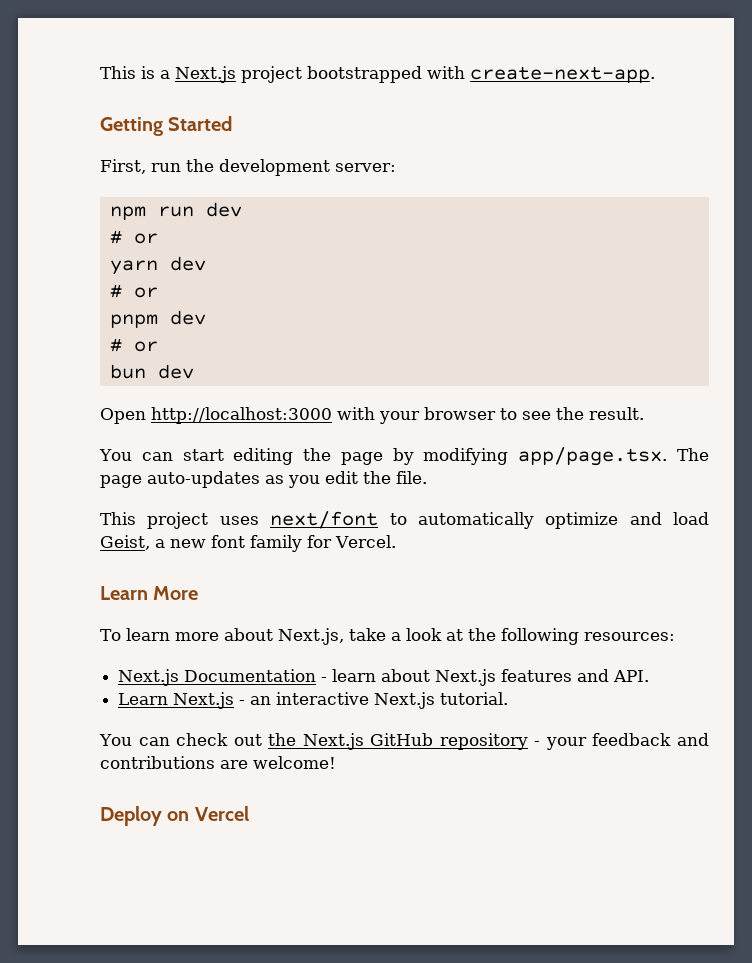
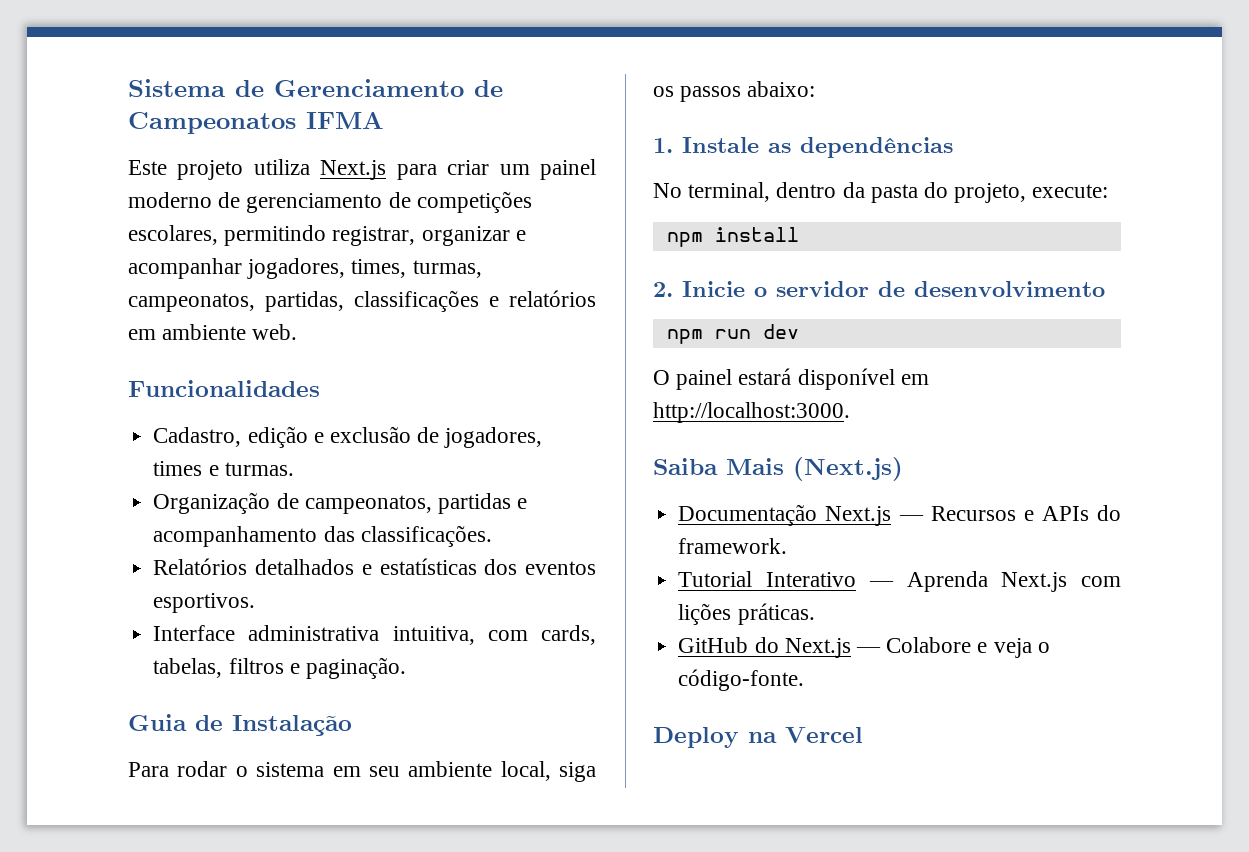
- This is a Next.js project bootstrapped with create-next-app.
- Getting Started
- First, run the development server:
+ Sistema de Gerenciamento de Campeonatos IFMA
+ Este projeto utiliza Next.js para criar um painel moderno de gerenciamento de competições escolares, permitindo registrar, organizar e acompanhar jogadores, times, turmas, campeonatos, partidas, classificações e relatórios em ambiente web.
+ Funcionalidades
+ Cadastro, edição e exclusão de jogadores, times e turmas.
+ Organização de campeonatos, partidas e acompanhamento das classificações.
+ Relatórios detalhados e estatísticas dos eventos esportivos.
+ Interface administrativa intuitiva, com cards, tabelas, filtros e paginação.
+ Guia de Instalação
+ Para rodar o sistema em seu ambiente local, siga os passos abaixo:
+ 1. Instale as dependências
+ No terminal, dentro da pasta do projeto, execute:
+ npm install
+ 2. Inicie o servidor de desenvolvimento
  npm run dev
- # or
- yarn dev
- # or
- pnpm dev
- # or
- bun dev
- Open http://localhost:3000 with your browser to see the result.
- You can start editing the page by modifying app/page.tsx. The page auto-updates as you edit the file.
- This project uses next/font to automatically optimize and load Geist, a new font family for Vercel.
- Learn More
- To learn more about Next.js, take a look at the following resources:
- Next.js Documentation - learn about Next.js features and API.
- Learn Next.js - an interactive Next.js tutorial.
- You can check out the Next.js GitHub repository - your feedback and contributions are welcome!
+ O painel estará disponível em http://localhost:3000.
+ Saiba Mais (Next.js)
+ Documentação Next.js — Recursos e APIs do framework.
+ Tutorial Interativo — Aprenda Next.js com lições práticas.
+ GitHub do Next.js — Colabore e veja o código-fonte.
- Deploy on Vercel
+ Deploy na Vercel

